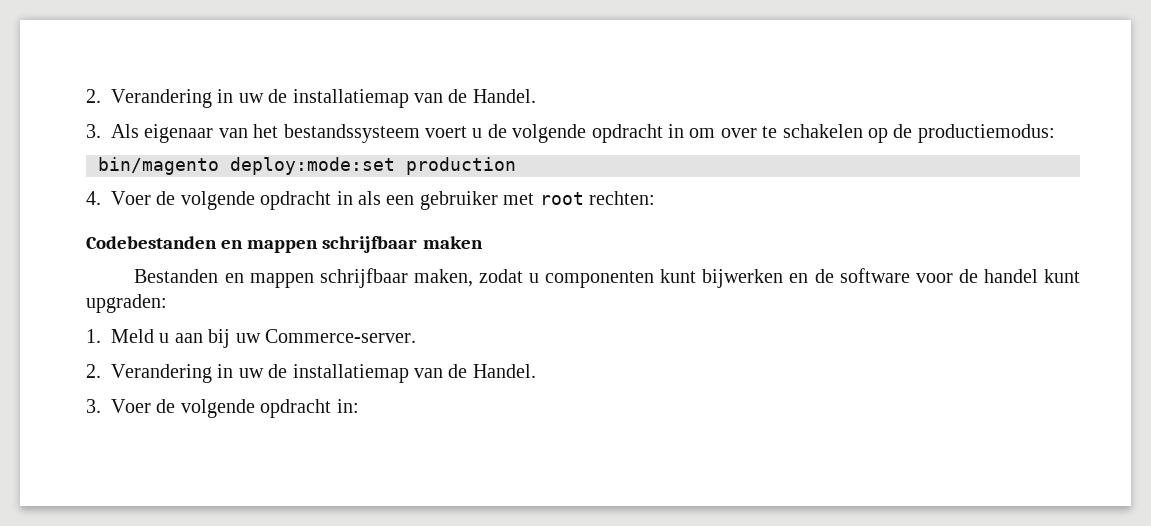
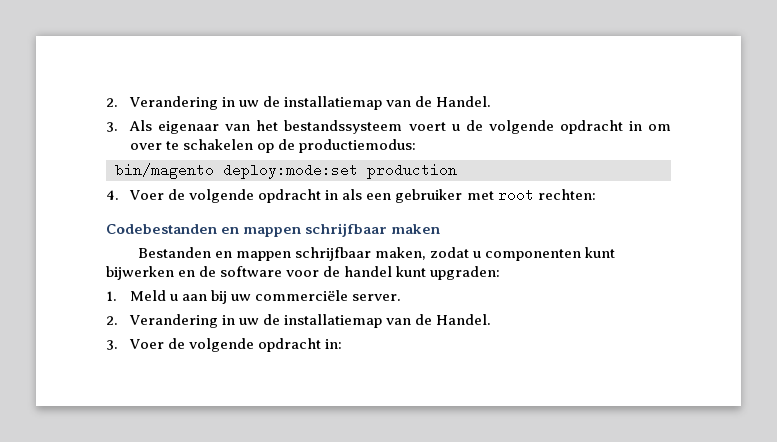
- 1. Meld u aan bij uw Commerce-server.
+ 1. Meld u aan bij uw commerciële server.

